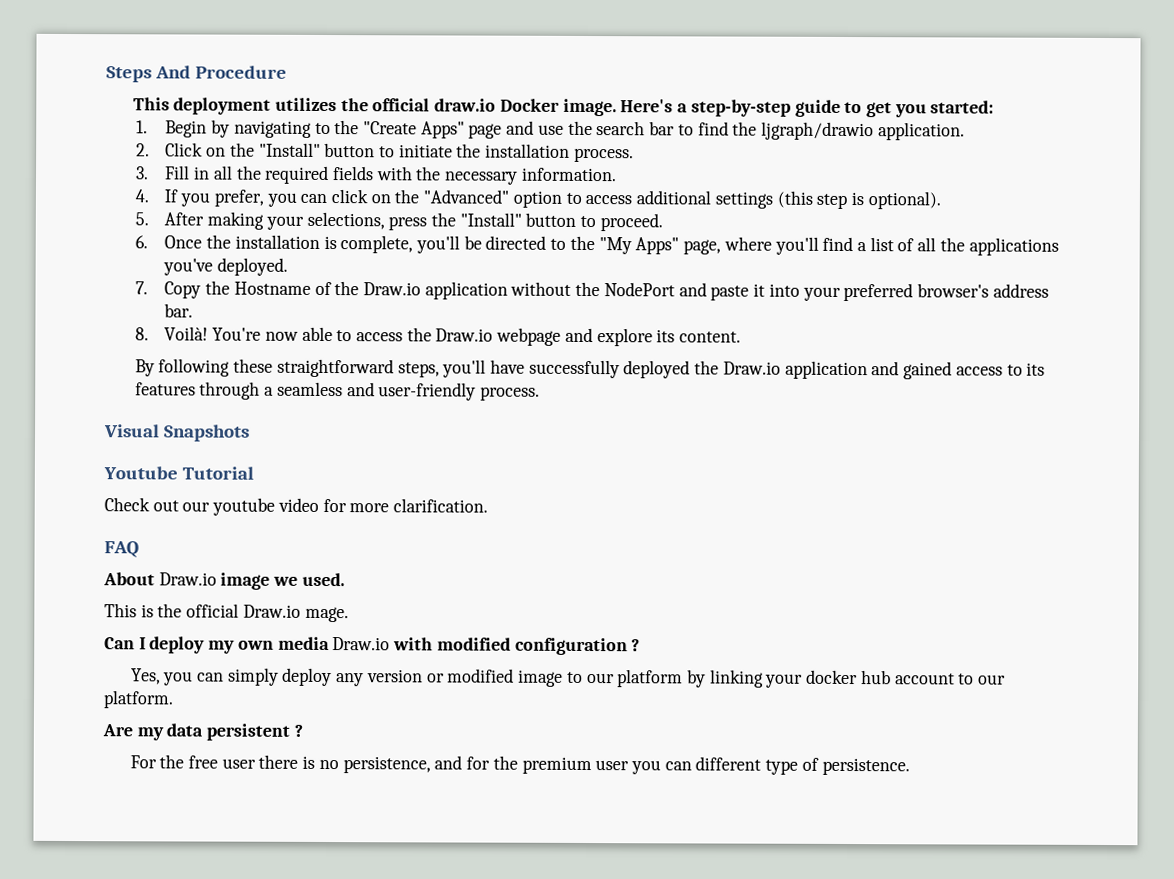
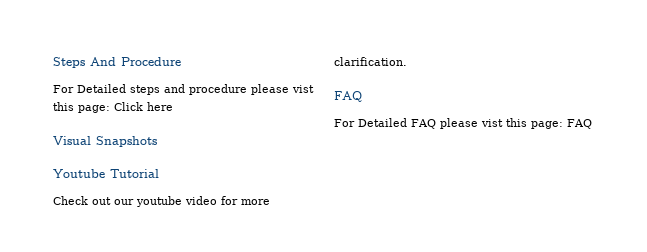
- This deployment utilizes the official draw.io Docker image. Here's a step-by-step guide to get you started:
- 1. Begin by navigating to the "Create Apps" page and use the search bar to find the ljgraph/drawio application.
- 2. Click on the "Install" button to initiate the installation process.
- 3. Fill in all the required fields with the necessary information.
- 4. If you prefer, you can click on the "Advanced" option to access additional settings (this step is optional).
- 5. After making your selections, press the "Install" button to proceed.
- 6. Once the installation is complete, you'll be directed to the "My Apps" page, where you'll find a list of all the applications you've deployed.
- 7. Copy the Hostname of the Draw.io application without the NodePort and paste it into your preferred browser's address bar.
- 8. Voilà! You're now able to access the Draw.io webpage and explore its content.
- By following these straightforward steps, you'll have successfully deployed the Draw.io application and gained access to its features through a seamless and user-friendly process.
+ For Detailed steps and procedure please vist this page: Click here
- About Draw.io image we used.
- This is the official Draw.io mage.
- Can I deploy my own media Draw.io with modified configuration ?
- Yes, you can simply deploy any version or modified image to our platform by linking your docker hub account to our platform.
- Are my data persistent ?
- For the free user there is no persistence, and for the premium user you can different type of persistence.
+ For Detailed FAQ please vist this page: FAQ

